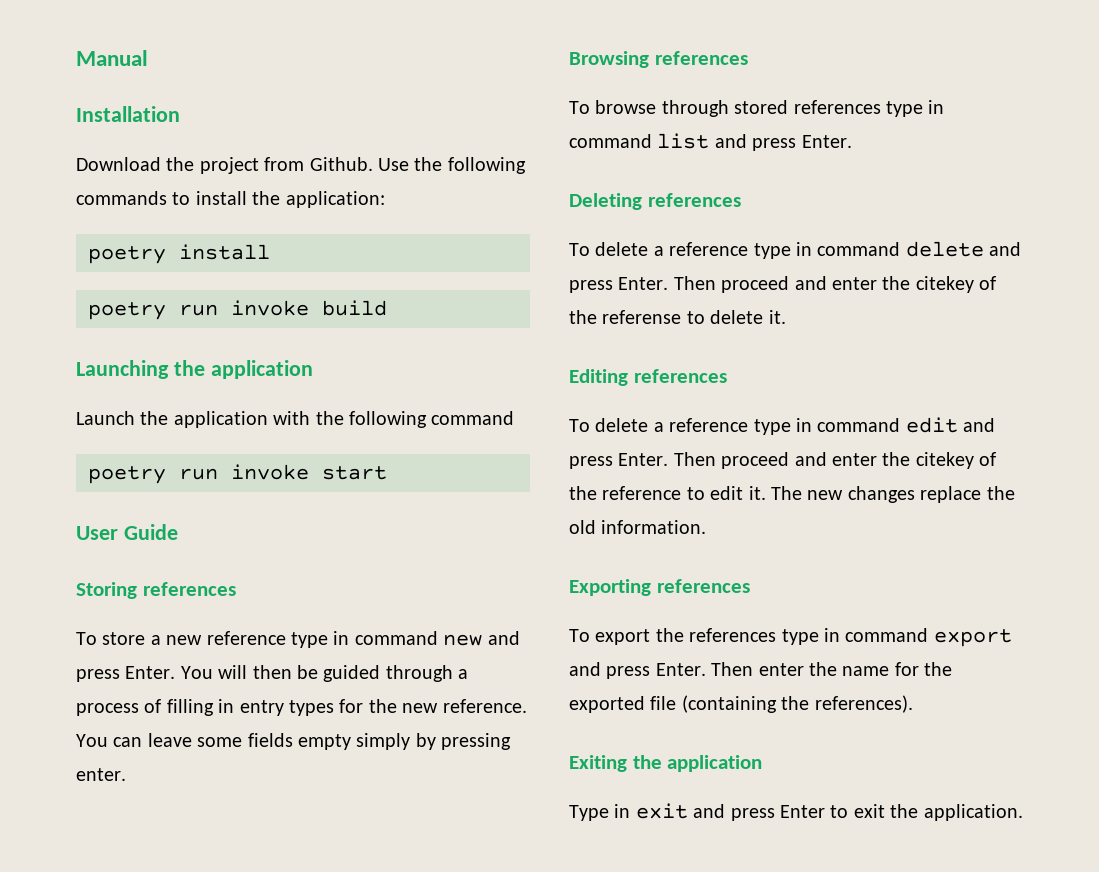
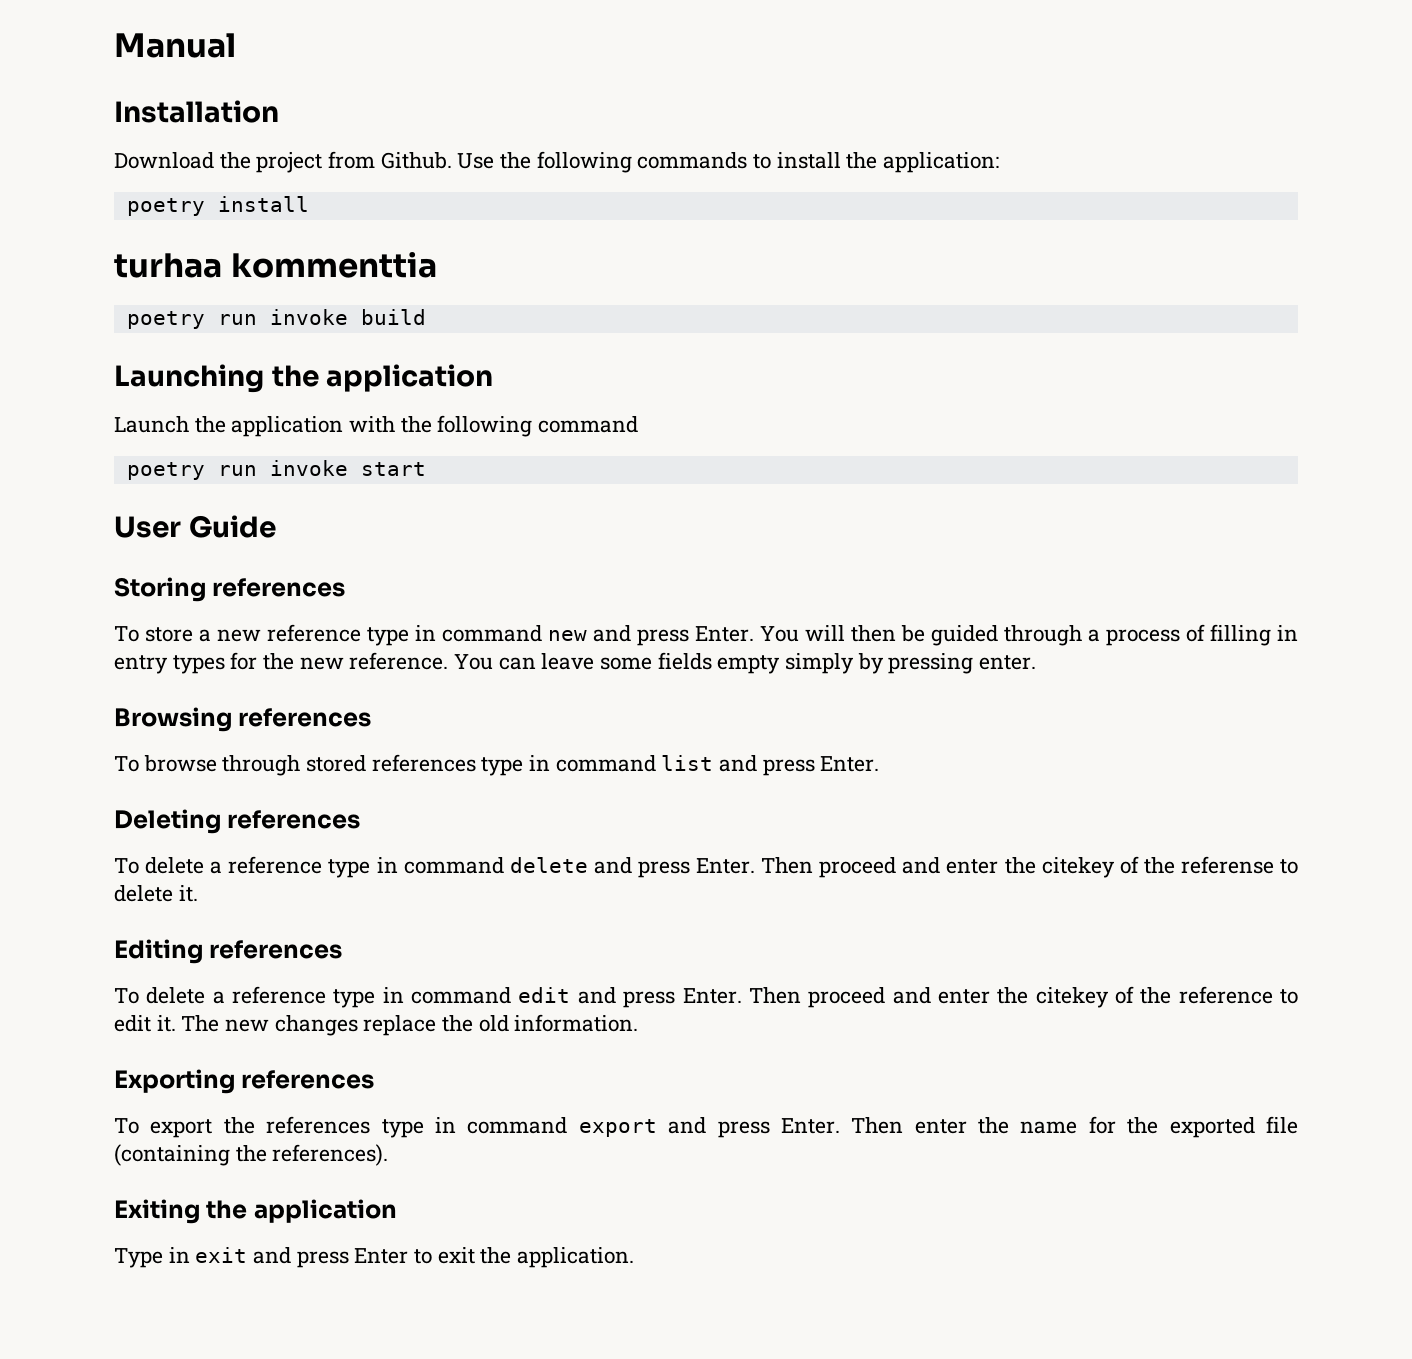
+ turhaa kommenttia

